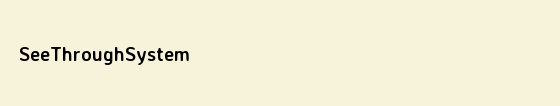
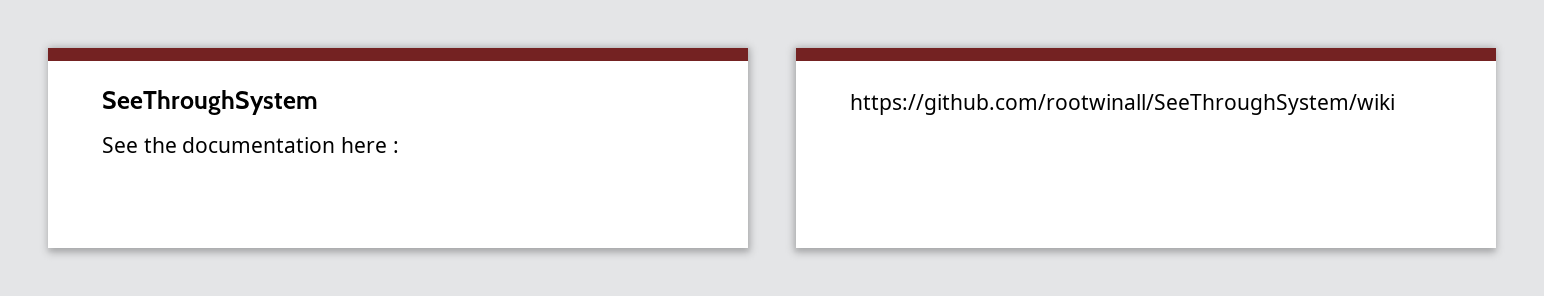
+ See the documentation here : https://github.com/rootwinall/SeeThroughSystem/wiki

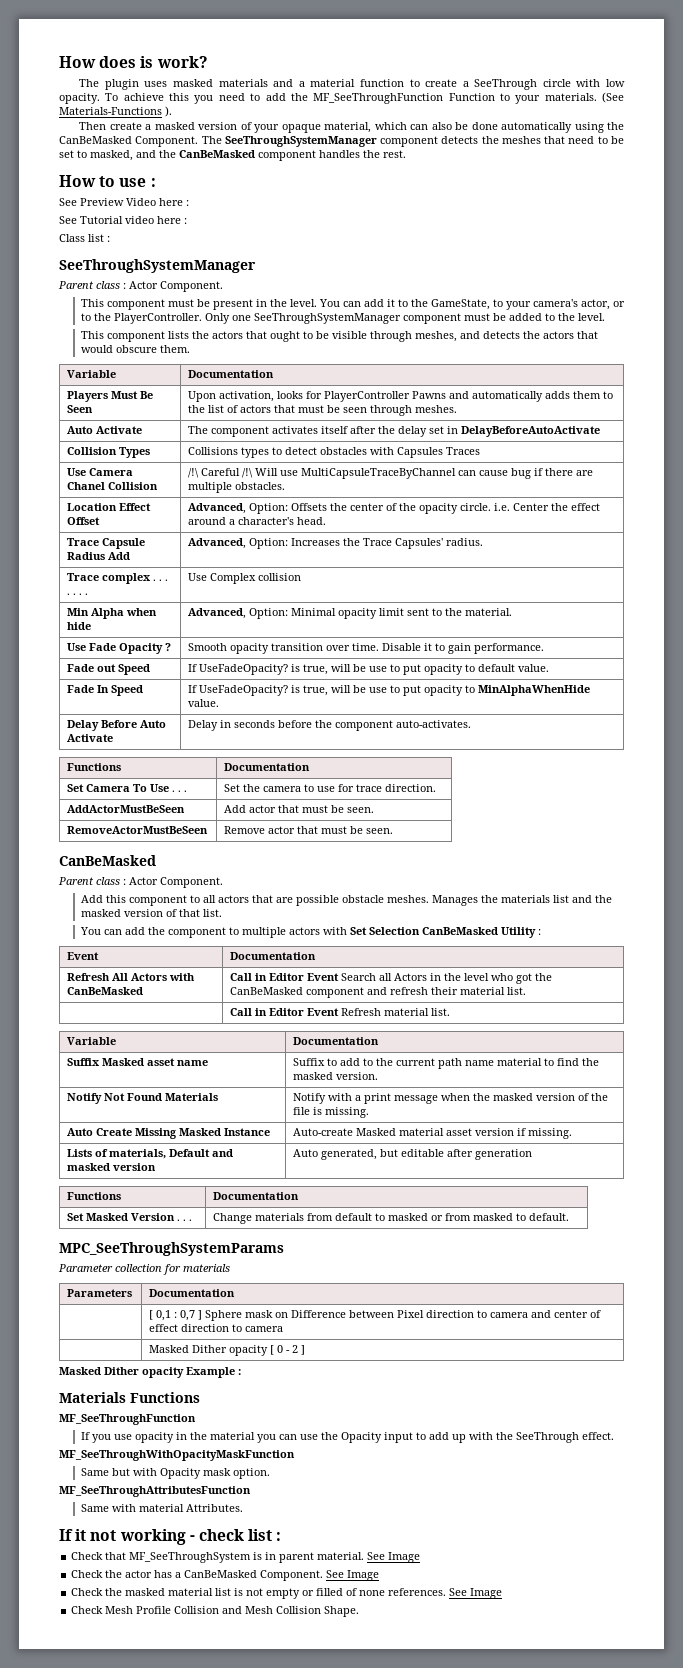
- SeeThroughSystem
- See the documentation here : https://github.com/rootwinall/SeeThroughSystem/wiki
+ How does is work?
+ The plugin uses masked materials and a material function to create a SeeThrough circle with low opacity. To achieve this you need to add the MF_SeeThroughFunction Function to your materials. (See Materials-Functions ).
+ Then create a masked version of your opaque material, which can also be done automatically using the CanBeMasked Component. The SeeThroughSystemManager component detects the meshes that need to be set to masked, and the CanBeMasked component handles the rest.
+ How to use :
+ See Preview Video here :
+ See Tutorial video here :
+ Class list :
+ SeeThroughSystemManager
+ Parent class : Actor Component.
+ This component must be present in the level. You can add it to the GameState, to your camera's actor, or to the PlayerController. Only one SeeThroughSystemManager component must be added to the level.
+ This component lists the actors that ought to be visible through meshes, and detects the actors that would obscure them.
+ Variable | Documentation
+ Players Must Be Seen | Upon activation, looks for PlayerController Pawns and automatically adds them to the list of actors that must be seen through meshes.
+ Auto Activate | The component activates itself after the delay set in DelayBeforeAutoActivate
+ Collision Types | Collisions types to detect obstacles with Capsules Traces
+ Use Camera Chanel Collision | /!\ Careful /!\ Will use MultiCapsuleTraceByChannel can cause bug if there are multiple obstacles.
+ Location Effect Offset | Advanced, Option: Offsets the center of the opacity circle. i.e. Center the effect around a character's head.
+ Trace Capsule Radius Add | Advanced, Option: Increases the Trace Capsules' radius.
+ Trace complex . . . . . . . | Use Complex collision
+ Min Alpha when hide | Advanced, Option: Minimal opacity limit sent to the material.
+ Use Fade Opacity ? | Smooth opacity transition over time. Disable it to gain performance.
+ Fade out Speed | If UseFadeOpacity? is true, will be use to put opacity to default value.
+ Fade In Speed | If UseFadeOpacity? is true, will be use to put opacity to MinAlphaWhenHide value.
+ Delay Before Auto Activate | Delay in seconds before the component auto-activates.
+ Functions | Documentation
+ Set Camera To Use . . . | Set the camera to use for trace direction.
+ AddActorMustBeSeen | Add actor that must be seen.
+ RemoveActorMustBeSeen | Remove actor that must be seen.
+ CanBeMasked
+ Parent class : Actor Component.
+ Add this component to all actors that are possible obstacle meshes. Manages the materials list and the masked version of that list.
+ You can add the component to multiple actors with Set Selection CanBeMasked Utility :
+ Event | Documentation
+ Refresh All Actors with CanBeMasked | Call in Editor Event Search all Actors in the level who got the CanBeMasked component and refresh their material list.
+ | Call in Editor Event Refresh material list.
+ Variable | Documentation
+ Suffix Masked asset name | Suffix to add to the current path name material to find the masked version.
+ Notify Not Found Materials | Notify with a print message when the masked version of the file is missing.
+ Auto Create Missing Masked Instance | Auto-create Masked material asset version if missing.
+ Lists of materials, Default and masked version | Auto generated, but editable after generation
+ Functions | Documentation
+ Set Masked Version . . . | Change materials from default to masked or from masked to default.
+ MPC_SeeThroughSystemParams
+ Parameter collection for materials
+ Parameters | Documentation
+ | [ 0,1 : 0,7 ] Sphere mask on Difference between Pixel direction to camera and center of effect direction to camera
+ | Masked Dither opacity [ 0 - 2 ]
+ Masked Dither opacity Example :
+ Materials Functions
+ MF_SeeThroughFunction
+ If you use opacity in the material you can use the Opacity input to add up with the SeeThrough effect.
+ MF_SeeThroughWithOpacityMaskFunction
+ Same but with Opacity mask option.
+ MF_SeeThroughAttributesFunction
+ Same with material Attributes.
+ If it not working - check list :
+ Check that MF_SeeThroughSystem is in parent material. See Image
+ Check the actor has a CanBeMasked Component. See Image
+ Check the masked material list is not empty or filled of none references. See Image
+ Check Mesh Profile Collision and Mesh Collision Shape.

